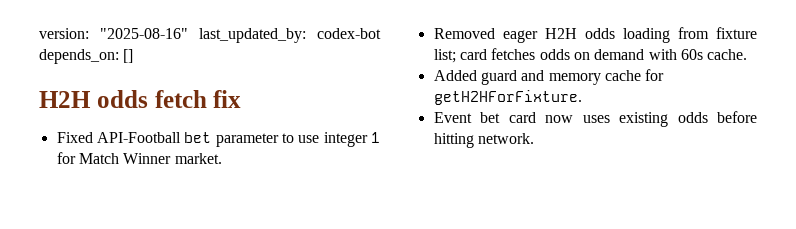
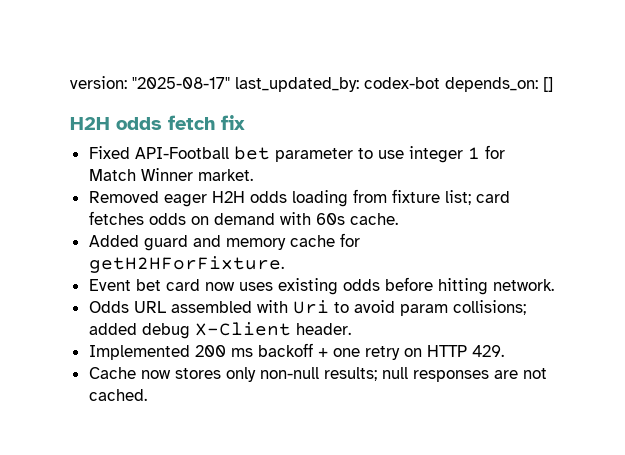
- version: "2025-08-16" last_updated_by: codex-bot depends_on: []
+ version: "2025-08-17" last_updated_by: codex-bot depends_on: []
+ Odds URL assembled with Uri to avoid param collisions; added debug X-Client header.
+ Implemented 200 ms backoff + one retry on HTTP 429.
+ Cache now stores only non-null results; null responses are not cached.

